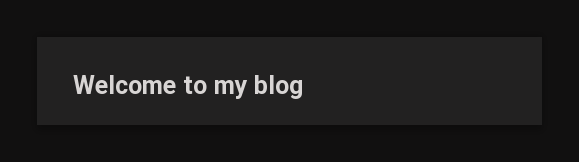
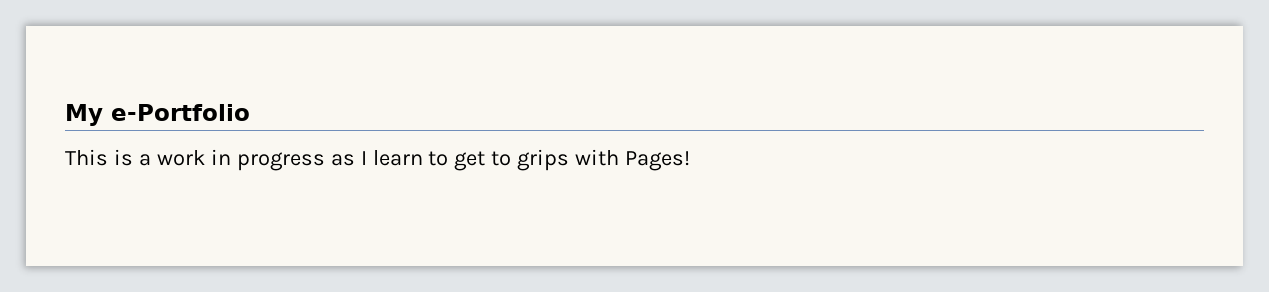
- Welcome to my blog
+ My e-Portfolio
+ This is a work in progress as I learn to get to grips with Pages!

